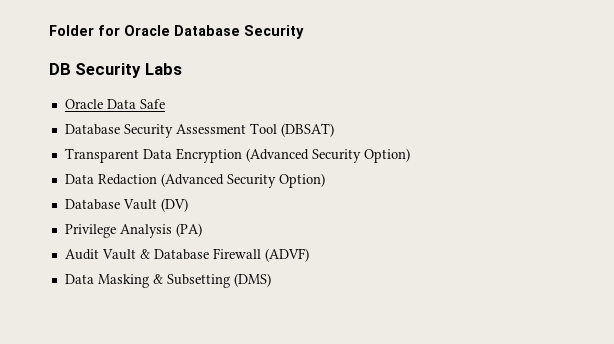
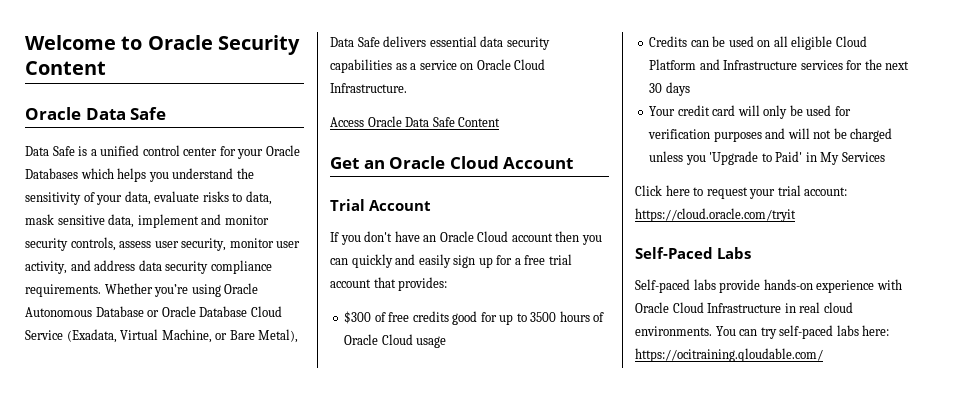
- Folder for Oracle Database Security
- DB Security Labs
+ Welcome to Oracle Security Content
  Oracle Data Safe
- Database Security Assessment Tool (DBSAT)
- Transparent Data Encryption (Advanced Security Option)
- Data Redaction (Advanced Security Option)
- Database Vault (DV)
- Privilege Analysis (PA)
- Audit Vault & Database Firewall (ADVF)
- Data Masking & Subsetting (DMS)
+ Data Safe is a unified control center for your Oracle Databases which helps you understand the sensitivity of your data, evaluate risks to data, mask sensitive data, implement and monitor security controls, assess user security, monitor user activity, and address data security compliance requirements. Whether you’re using Oracle Autonomous Database or Oracle Database Cloud Service (Exadata, Virtual Machine, or Bare Metal), Data Safe delivers essential data security capabilities as a service on Oracle Cloud Infrastructure.
+ Access Oracle Data Safe Content
+ Get an Oracle Cloud Account
+ Trial Account
+ If you don't have an Oracle Cloud account then you can quickly and easily sign up for a free trial account that provides:
+ $300 of free credits good for up to 3500 hours of Oracle Cloud usage
+ Credits can be used on all eligible Cloud Platform and Infrastructure services for the next 30 days
+ Your credit card will only be used for verification purposes and will not be charged unless you 'Upgrade to Paid' in My Services
+ Click here to request your trial account: https://cloud.oracle.com/tryit
+ Self-Paced Labs
+ Self-paced labs provide hands-on experience with Oracle Cloud Infrastructure in real cloud environments. You can try self-paced labs here: https://ocitraining.qloudable.com/

